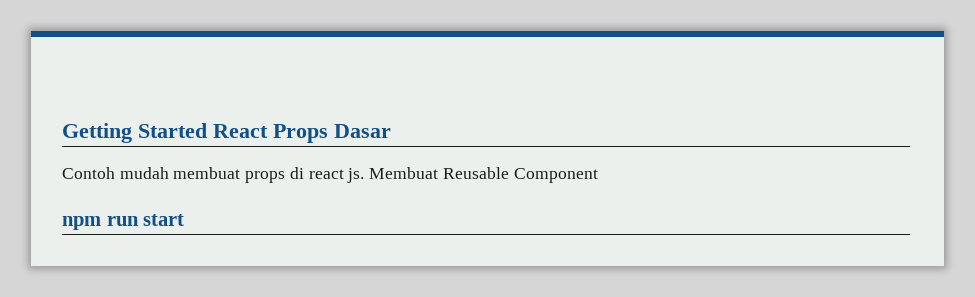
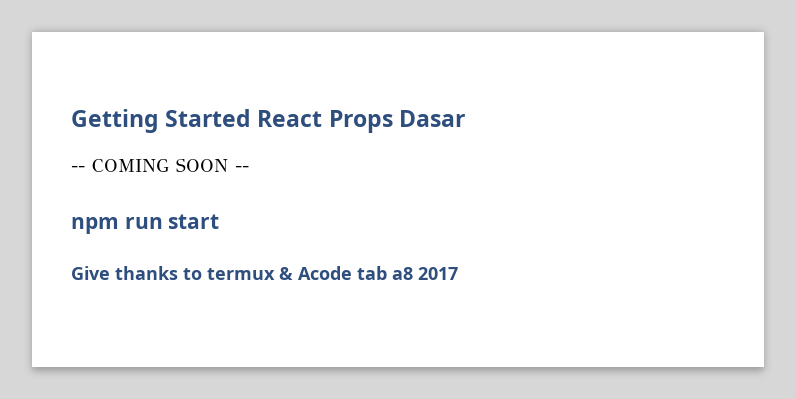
- Contoh mudah membuat props di react js. Membuat Reusable Component
+ -- COMING SOON --
  npm run start
+ Give thanks to termux & Acode tab a8 2017

